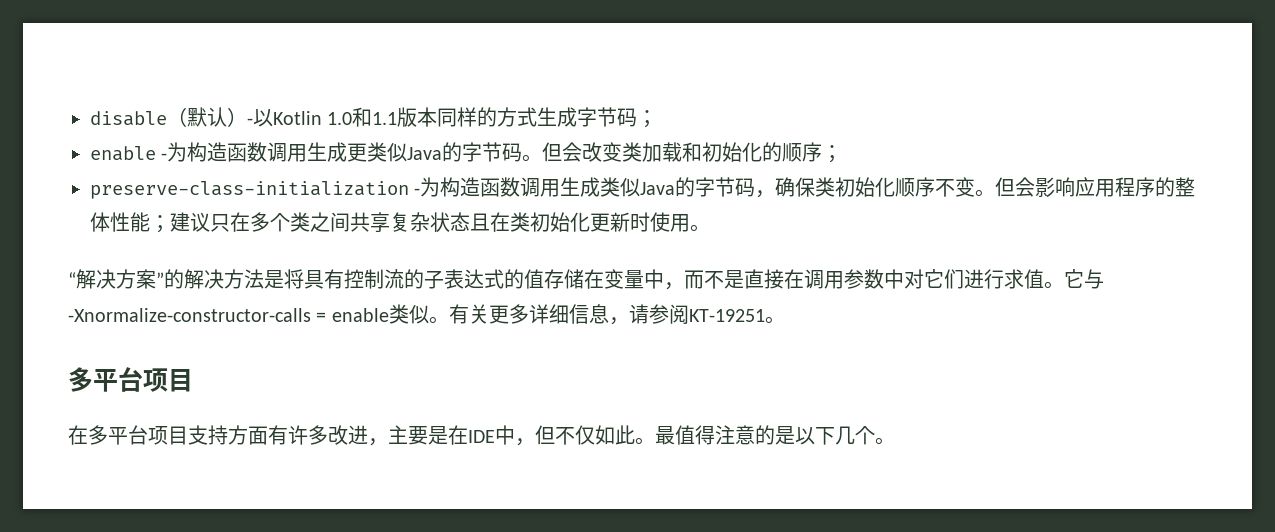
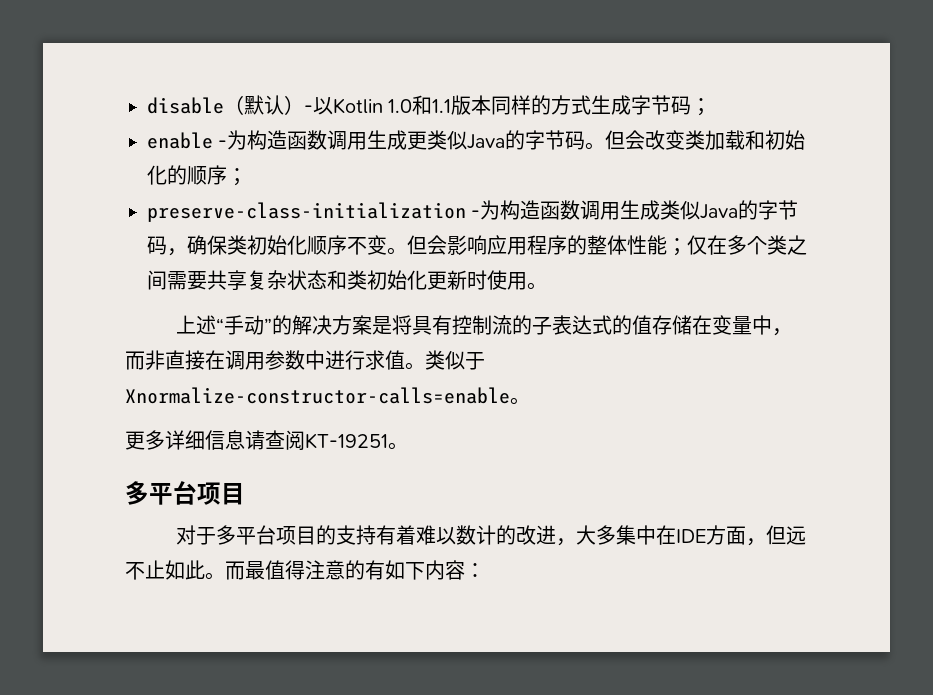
- 但会影响应用程序的整体性能；建议只在多个类之间共享复杂状态且在类初始化更新时使用。
+ 但会影响应用程序的整体性能；仅在多个类之间需要共享复杂状态和类初始化更新时使用。
- “解决方案”的解决方法是将具有控制流的子表达式的值存储在变量中，而不是直接在调用参数中对它们进行求值。
+ 上述“手动”的解决方案是将具有控制流的子表达式的值存储在变量中，而非直接在调用参数中进行求值。
- 它与-Xnormalize-constructor-calls = enable类似。有关更多详细信息，请参阅KT-19251。
+ 类似于Xnormalize-constructor-calls=enable。
+ 更多详细信息请查阅KT-19251。
- 在多平台项目支持方面有许多改进，主要是在IDE中，但不仅如此。最值得注意的是以下几个。
+ 对于多平台项目的支持有着难以数计的改进，大多集中在IDE方面，但远不止如此。而最值得注意的有如下内容：

